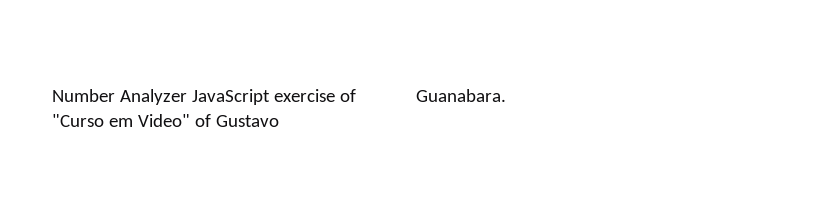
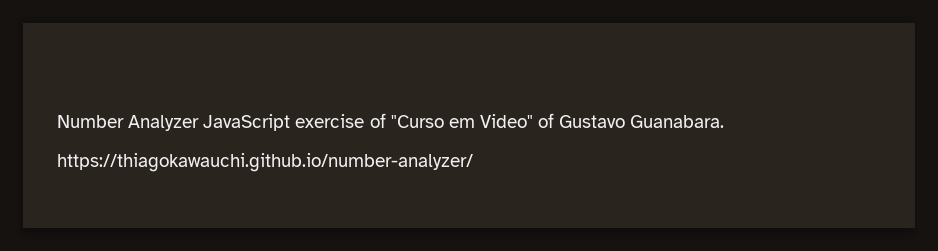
+ https://thiagokawauchi.github.io/number-analyzer/

